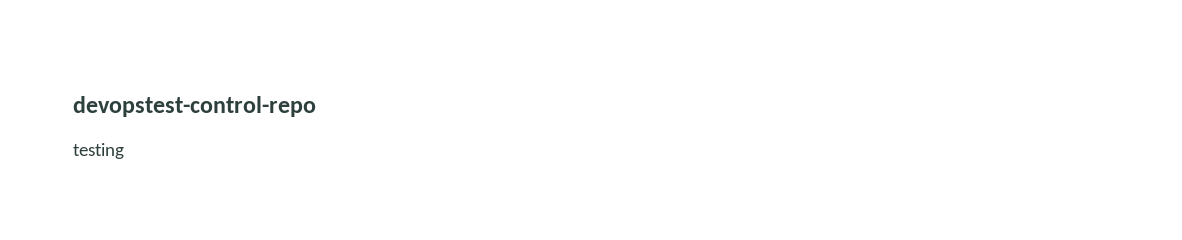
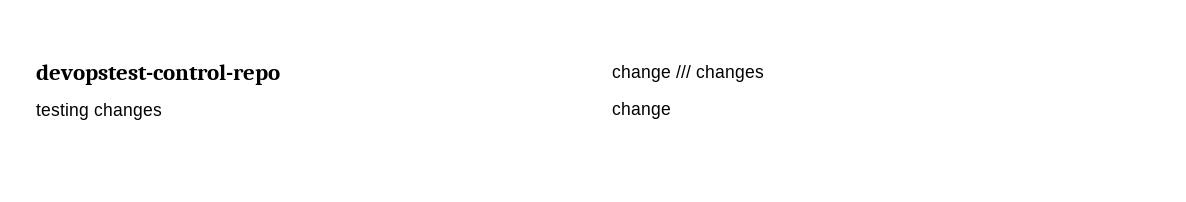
- testing
+ testing changes
+ change /// changes
+ change

